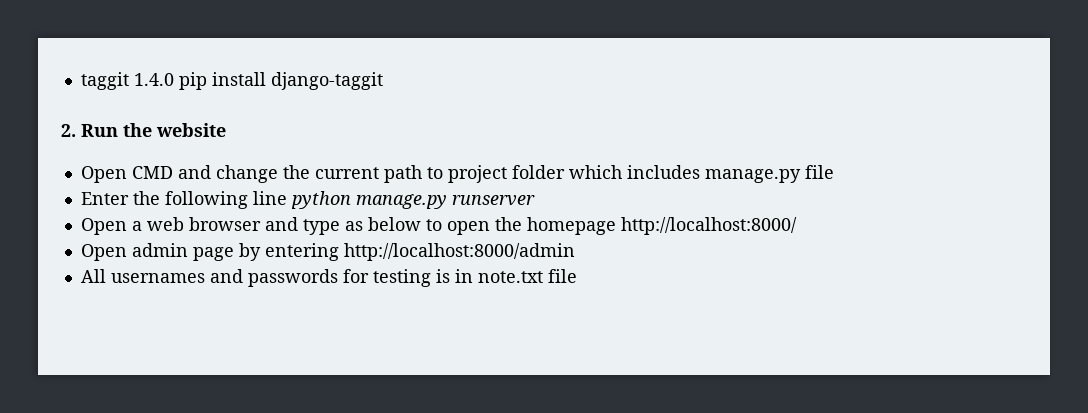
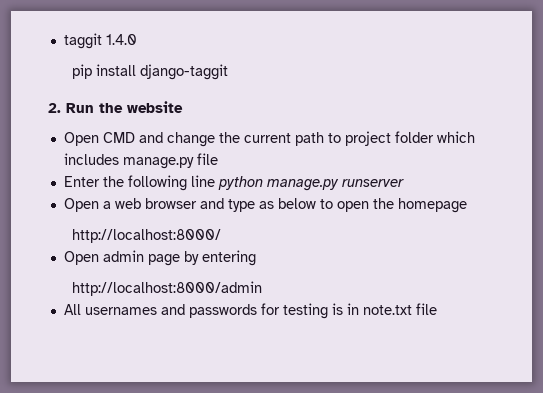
- taggit 1.4.0 pip install django-taggit
+ taggit 1.4.0
+ pip install django-taggit
- Open a web browser and type as below to open the homepage http://localhost:8000/
+ Open a web browser and type as below to open the homepage
+ http://localhost:8000/
- Open admin page by entering http://localhost:8000/admin
+ Open admin page by entering
+ http://localhost:8000/admin

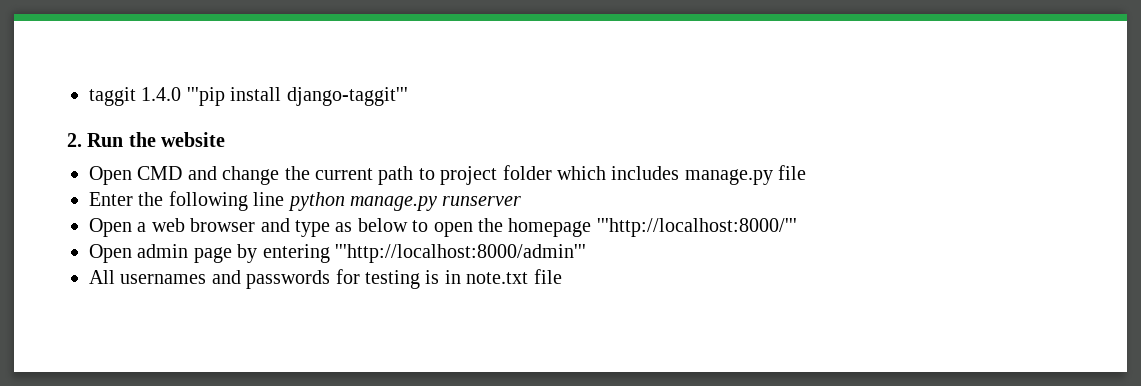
- taggit 1.4.0
- pip install django-taggit
+ taggit 1.4.0 '''pip install django-taggit'''
- Open a web browser and type as below to open the homepage
- http://localhost:8000/
+ Open a web browser and type as below to open the homepage '''http://localhost:8000/'''
- Open admin page by entering
- http://localhost:8000/admin
+ Open admin page by entering '''http://localhost:8000/admin'''

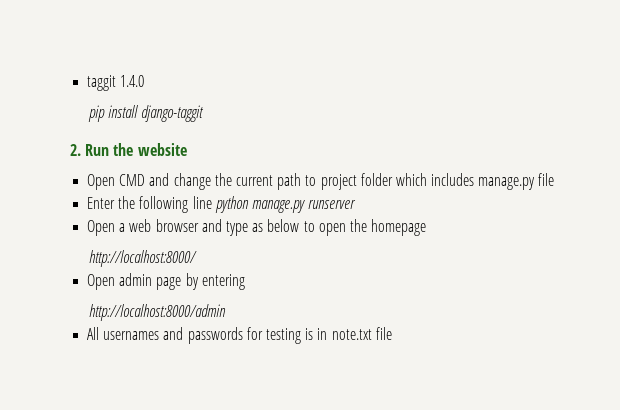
- taggit 1.4.0 '''pip install django-taggit'''
+ taggit 1.4.0
+ pip install django-taggit
- Open a web browser and type as below to open the homepage '''http://localhost:8000/'''
+ Open a web browser and type as below to open the homepage
+ http://localhost:8000/
- Open admin page by entering '''http://localhost:8000/admin'''
+ Open admin page by entering
+ http://localhost:8000/admin

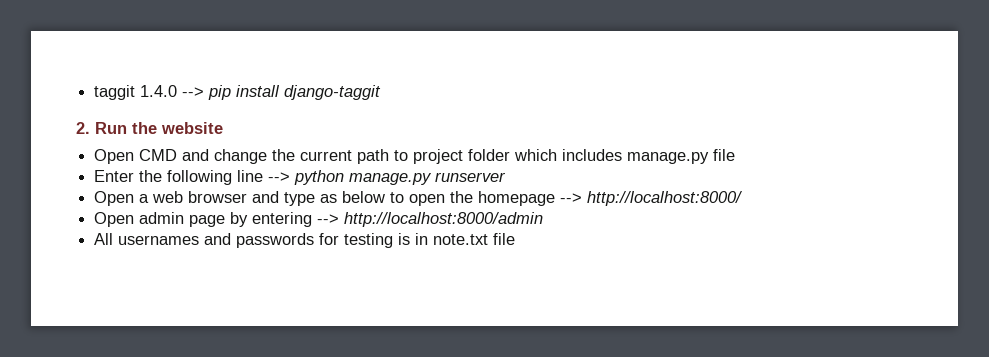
- taggit 1.4.0
- pip install django-taggit
+ taggit 1.4.0 --> pip install django-taggit
- Enter the following line python manage.py runserver
+ Enter the following line --> python manage.py runserver
- Open a web browser and type as below to open the homepage
- http://localhost:8000/
+ Open a web browser and type as below to open the homepage --> http://localhost:8000/
- Open admin page by entering
- http://localhost:8000/admin
+ Open admin page by entering --> http://localhost:8000/admin

